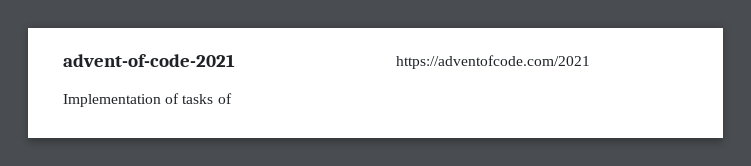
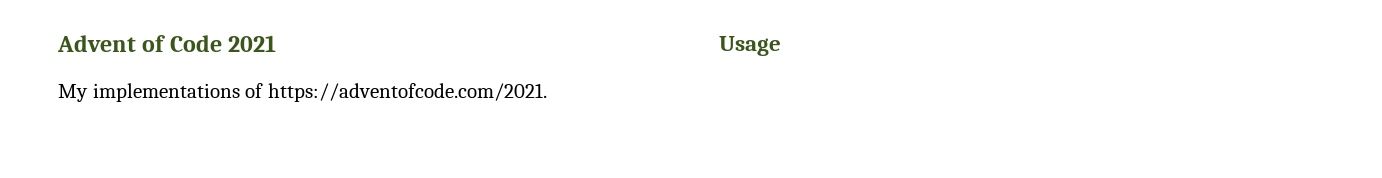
- advent-of-code-2021
- Implementation of tasks of https://adventofcode.com/2021
+ Advent of Code 2021
+ My implementations of https://adventofcode.com/2021.
+ Usage

